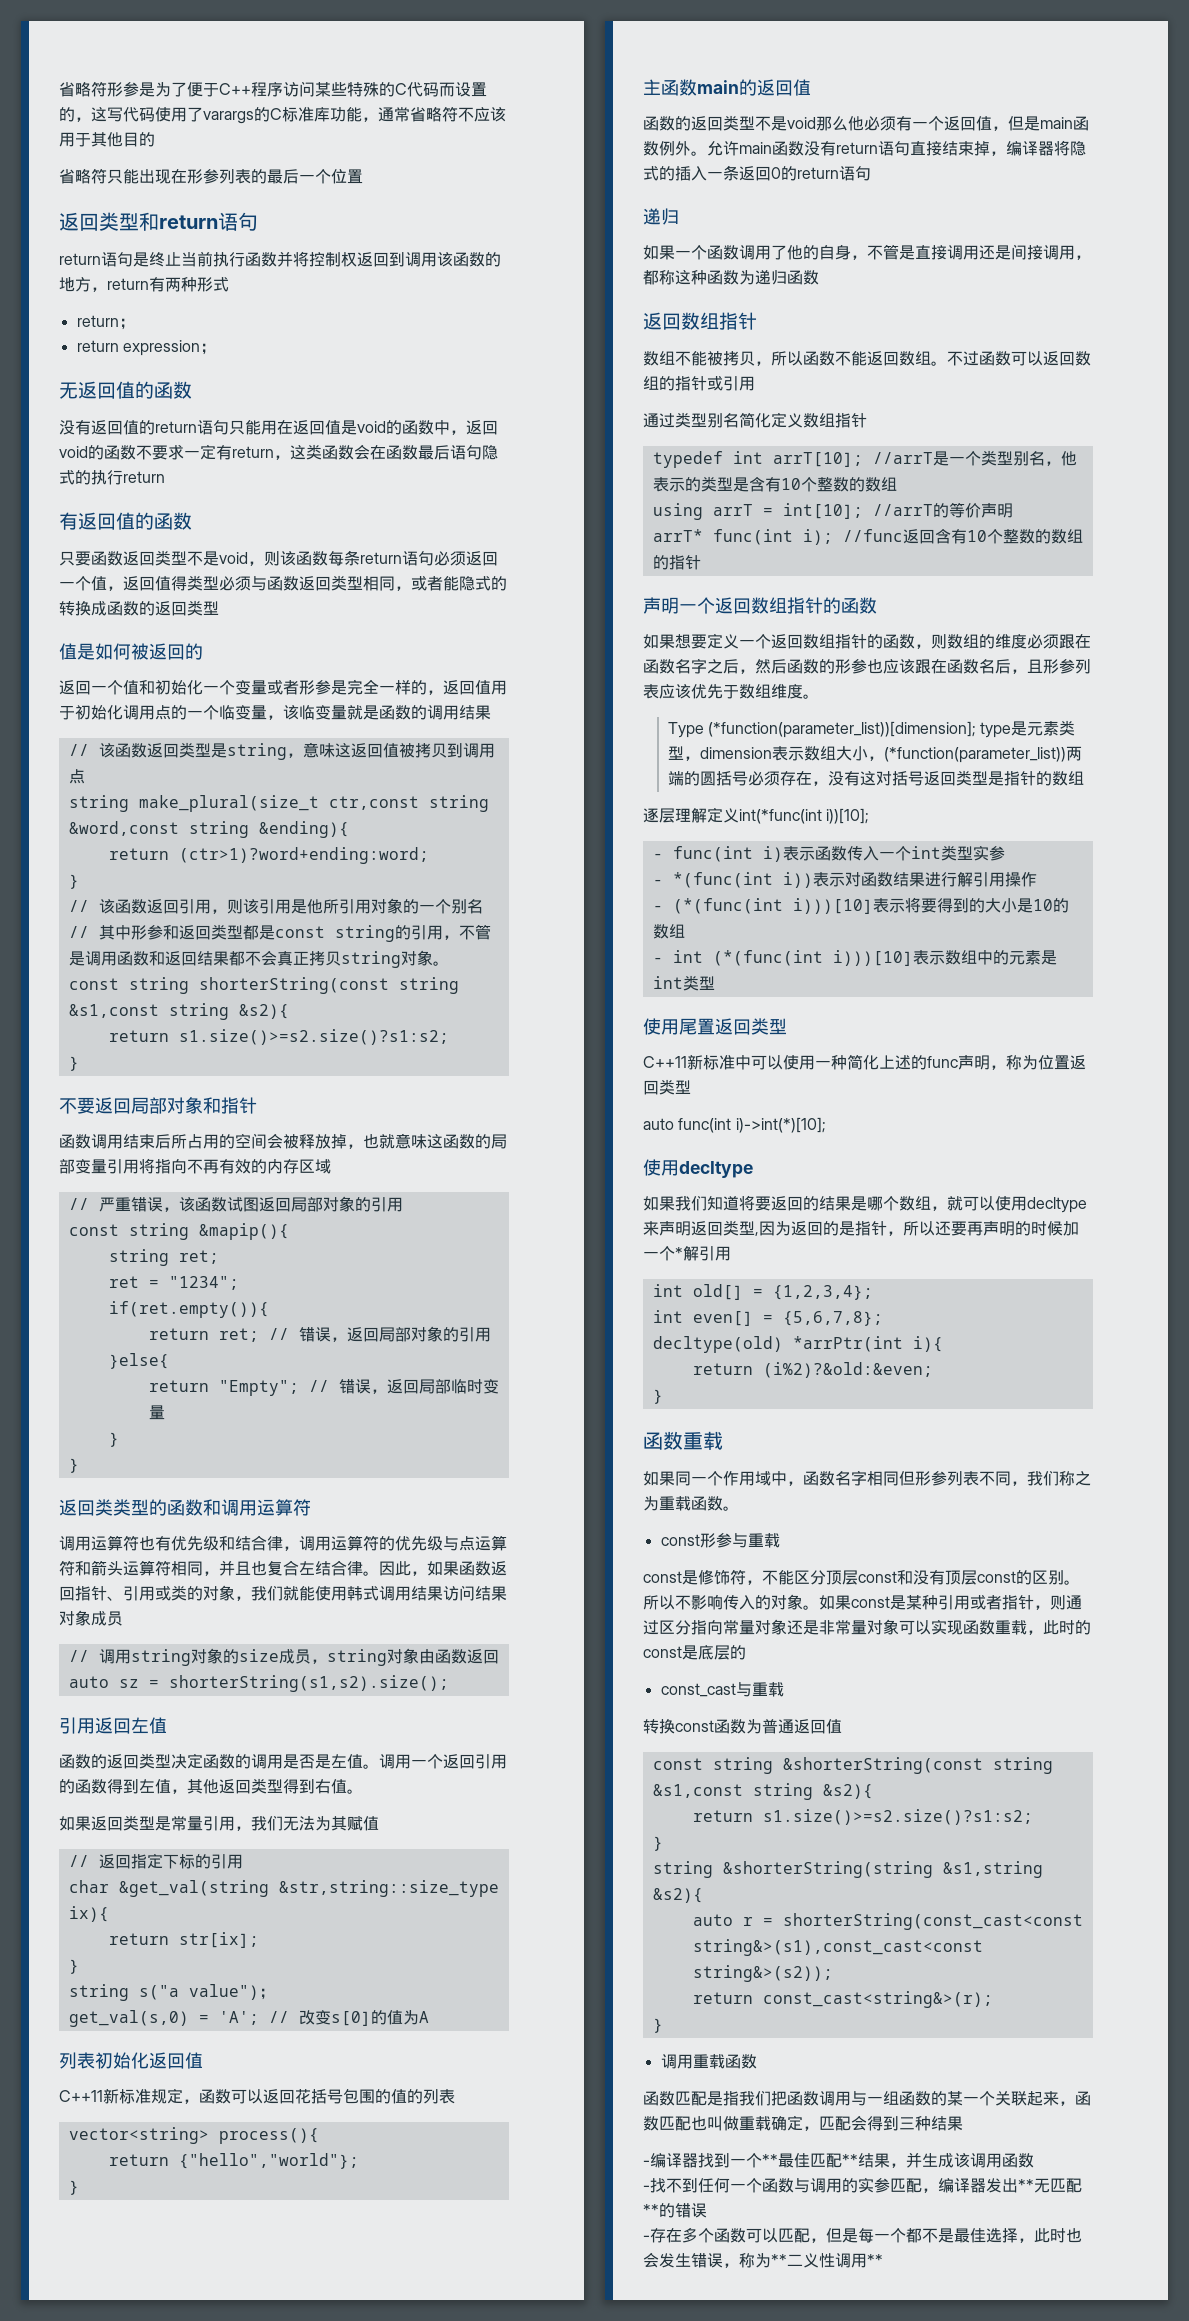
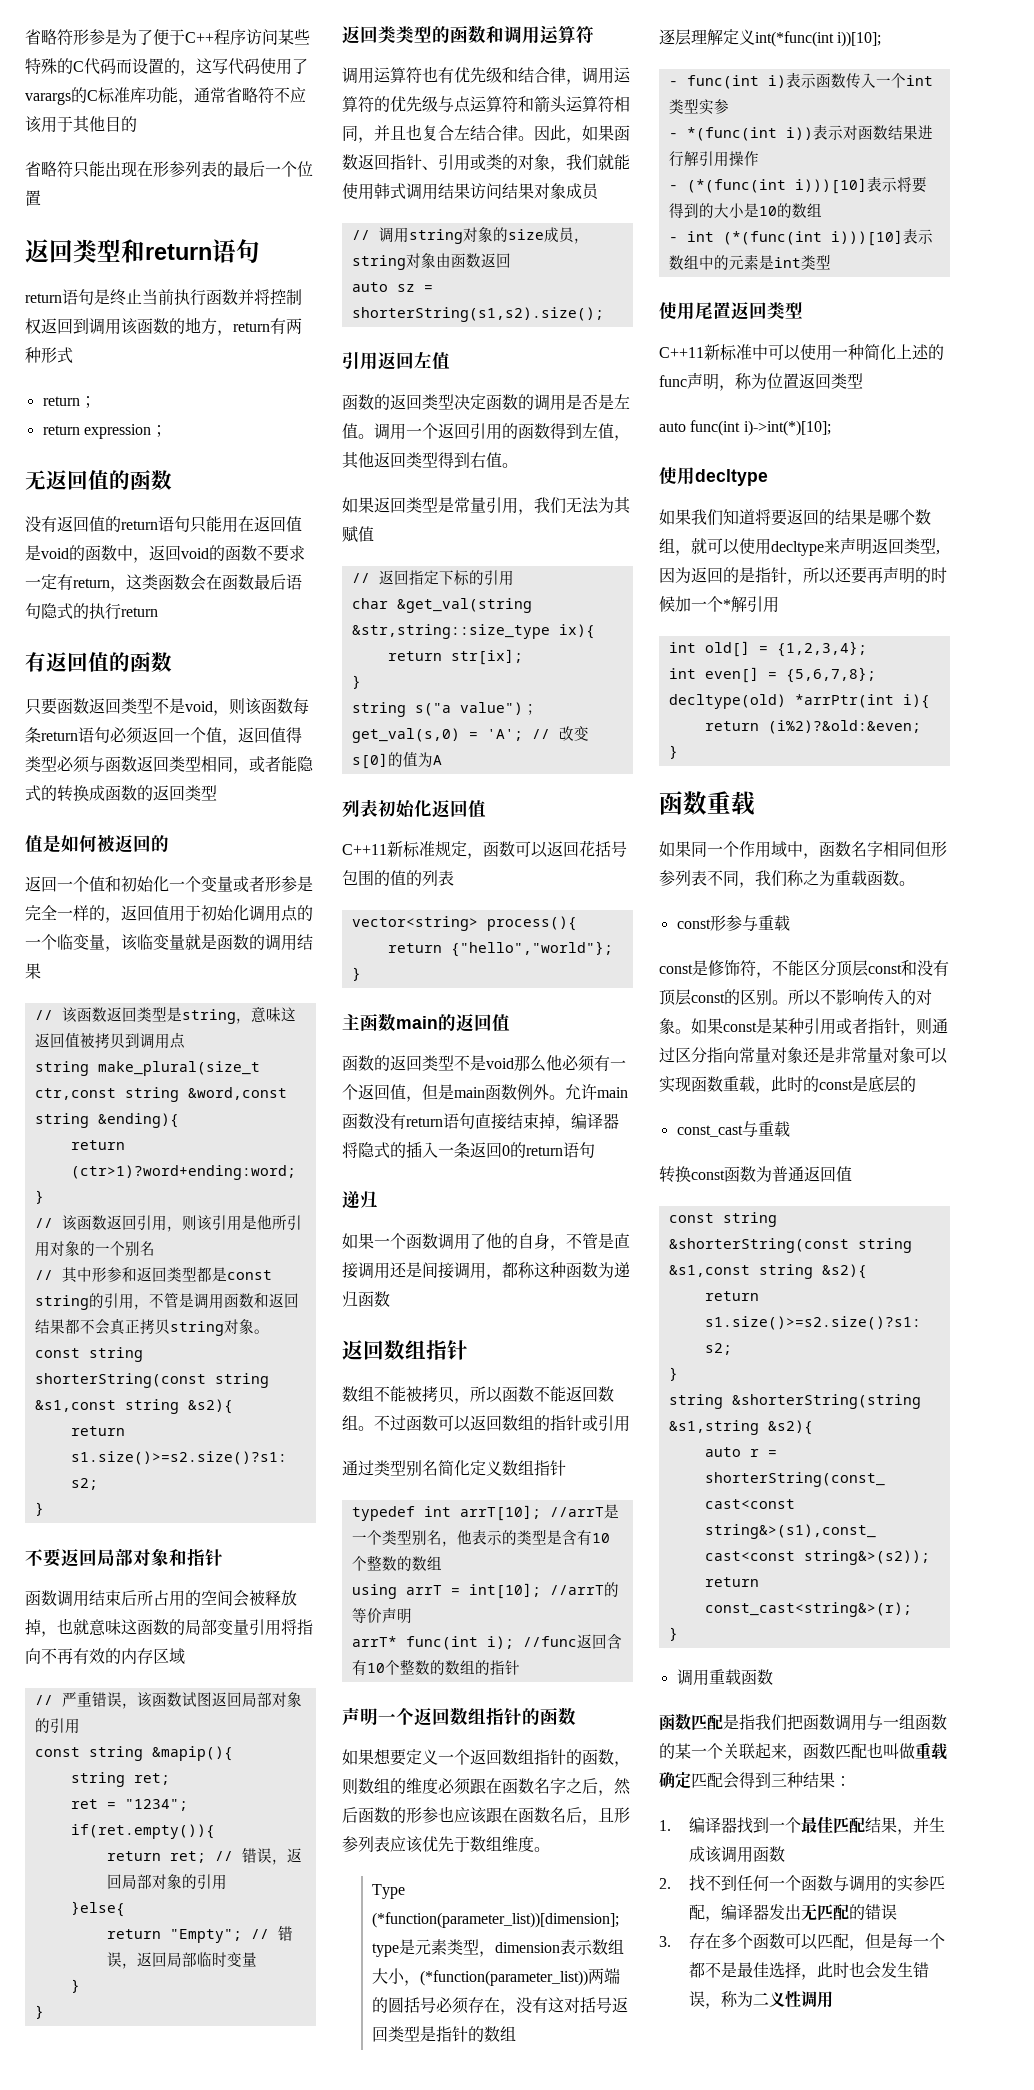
- 函数匹配是指我们把函数调用与一组函数的某一个关联起来，函数匹配也叫做重载确定，匹配会得到三种结果
- -编译器找到一个**最佳匹配**结果，并生成该调用函数
+ 函数匹配是指我们把函数调用与一组函数的某一个关联起来，函数匹配也叫做重载确定匹配会得到三种结果：
+ 1.编译器找到一个最佳匹配结果，并生成该调用函数
- -找不到任何一个函数与调用的实参匹配，编译器发出**无匹配**的错误
+ 2.找不到任何一个函数与调用的实参匹配，编译器发出无匹配的错误
- -存在多个函数可以匹配，但是每一个都不是最佳选择，此时也会发生错误，称为**二义性调用**
+ 3.存在多个函数可以匹配，但是每一个都不是最佳选择，此时也会发生错误，称为二义性调用

